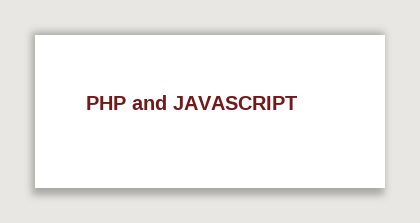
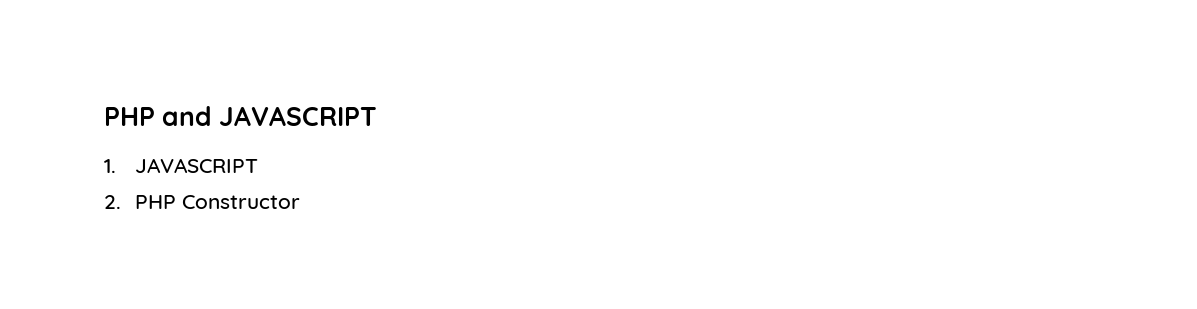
+ 1. JAVASCRIPT
+ 2. PHP Constructor

